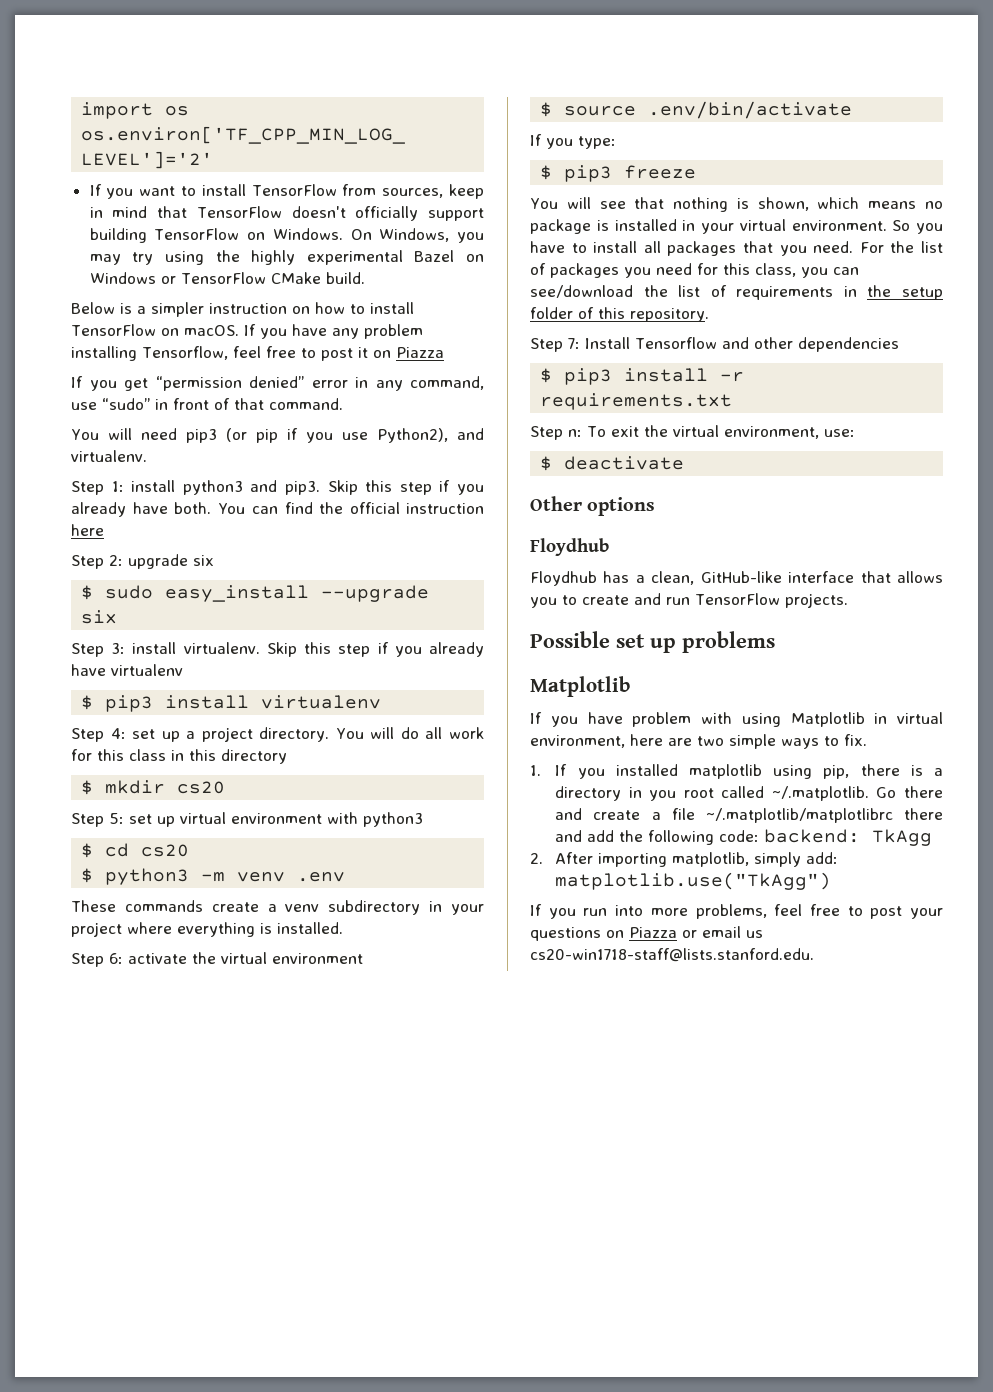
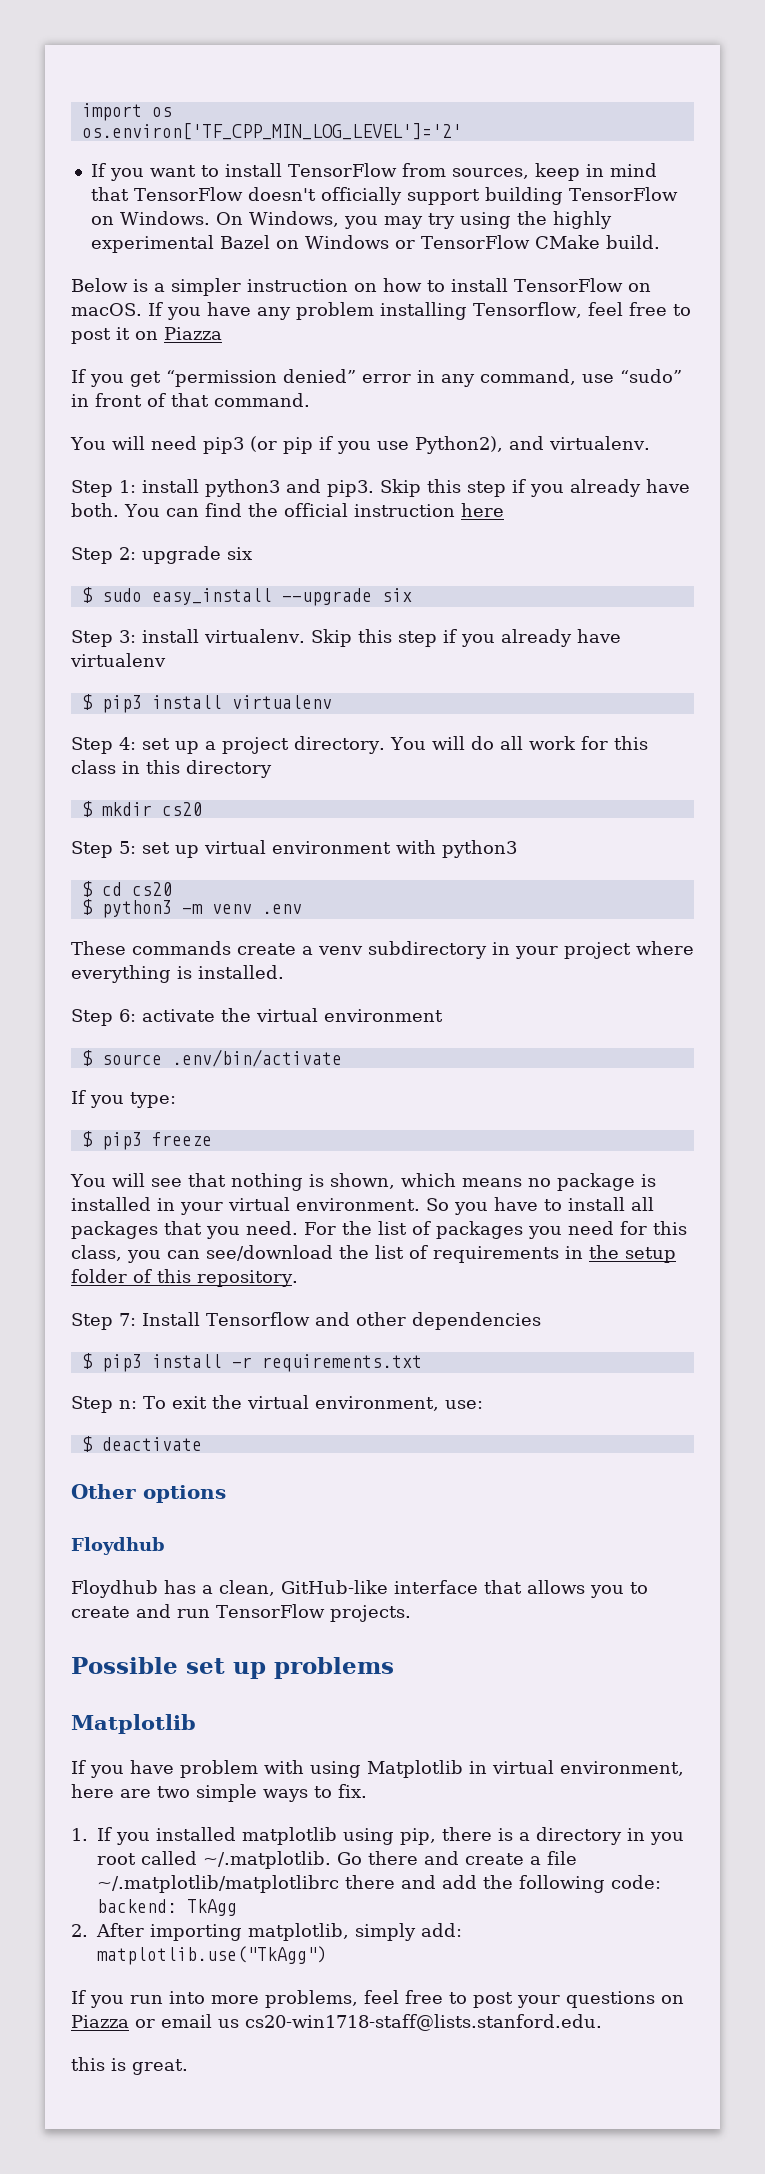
+ this is great.

